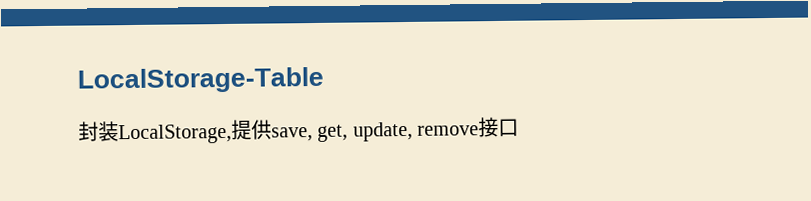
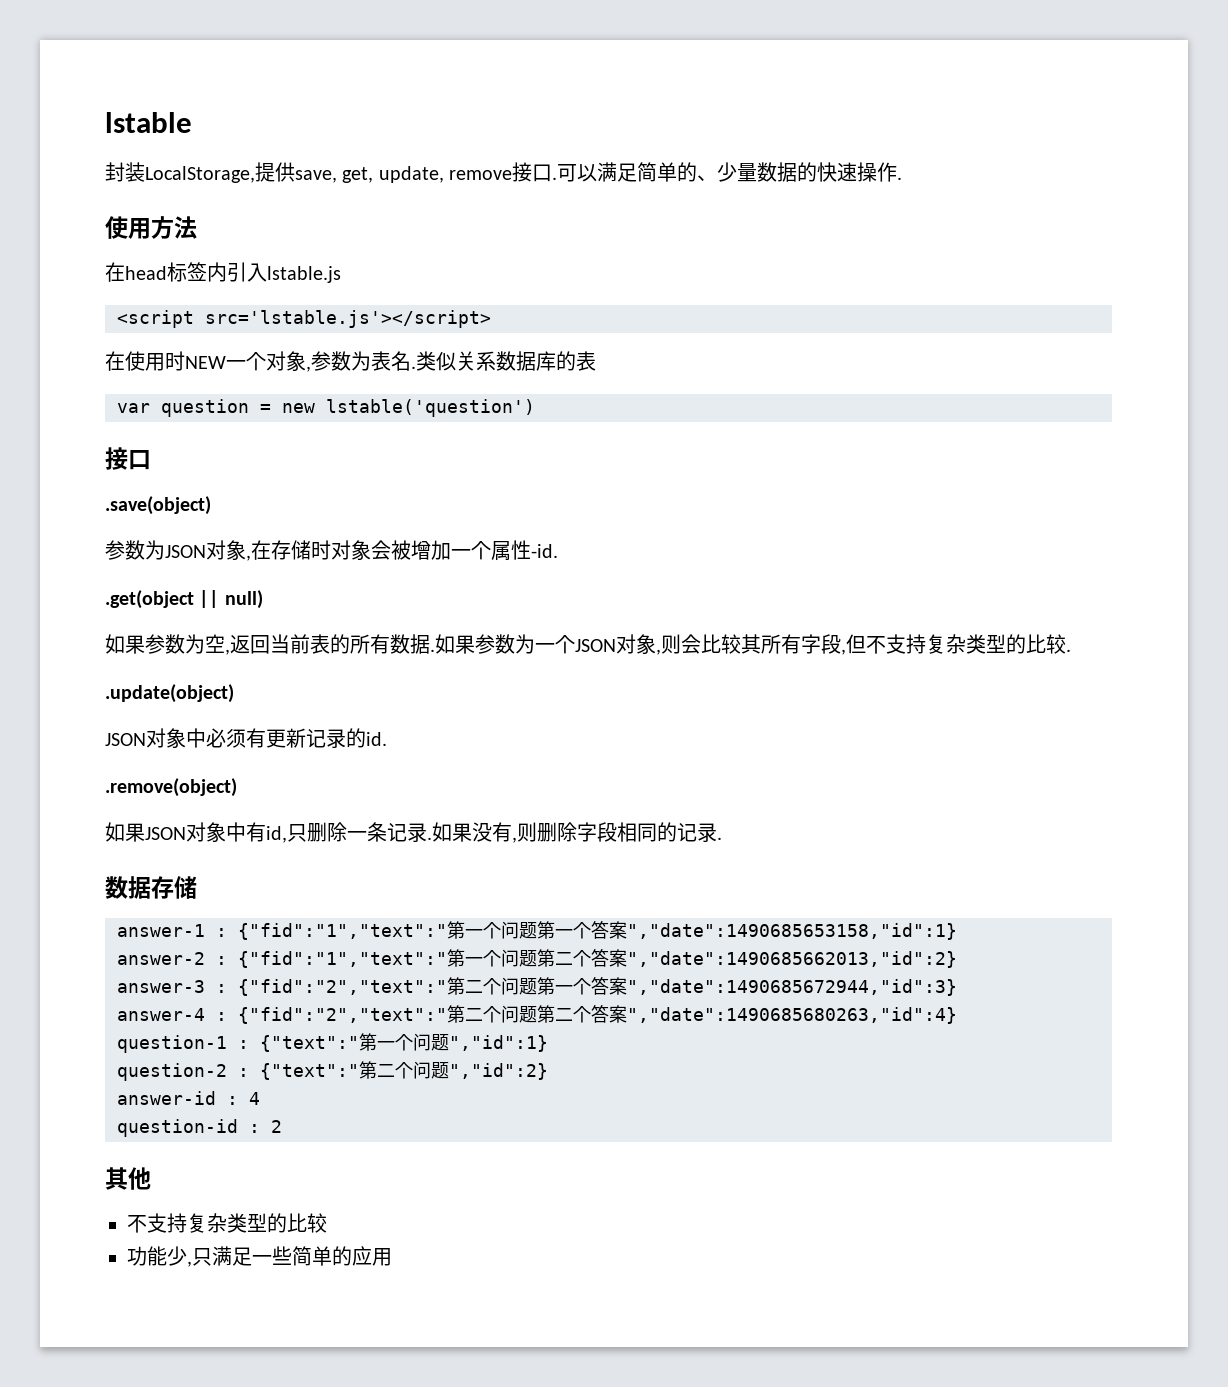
- LocalStorage-Table
+ lstable
- 封装LocalStorage,提供save, get, update, remove接口
+ 封装LocalStorage,提供save, get, update, remove接口.可以满足简单的、少量数据的快速操作.
+ 使用方法
+ 在head标签内引入lstable.js
+ <script src='lstable.js'></script>
+ 在使用时NEW一个对象,参数为表名.类似关系数据库的表
+ var question = new lstable('question')
+ 接口
+ .save(object)
+ 参数为JSON对象,在存储时对象会被增加一个属性-id.
+ .get(object || null)
+ 如果参数为空,返回当前表的所有数据.如果参数为一个JSON对象,则会比较其所有字段,但不支持复杂类型的比较.
+ .update(object)
+ JSON对象中必须有更新记录的id.
+ .remove(object)
+ 如果JSON对象中有id,只删除一条记录.如果没有,则删除字段相同的记录.
+ 数据存储
+ answer-1 : {"fid":"1","text":"第一个问题第一个答案","date":1490685653158,"id":1}
+ answer-2 : {"fid":"1","text":"第一个问题第二个答案","date":1490685662013,"id":2}
+ answer-3 : {"fid":"2","text":"第二个问题第一个答案","date":1490685672944,"id":3}
+ answer-4 : {"fid":"2","text":"第二个问题第二个答案","date":1490685680263,"id":4}
+ question-1 : {"text":"第一个问题","id":1}
+ question-2 : {"text":"第二个问题","id":2}
+ answer-id : 4
+ question-id : 2
+ 其他
+ 不支持复杂类型的比较
+ 功能少,只满足一些简单的应用

